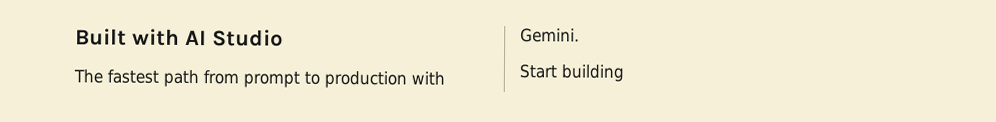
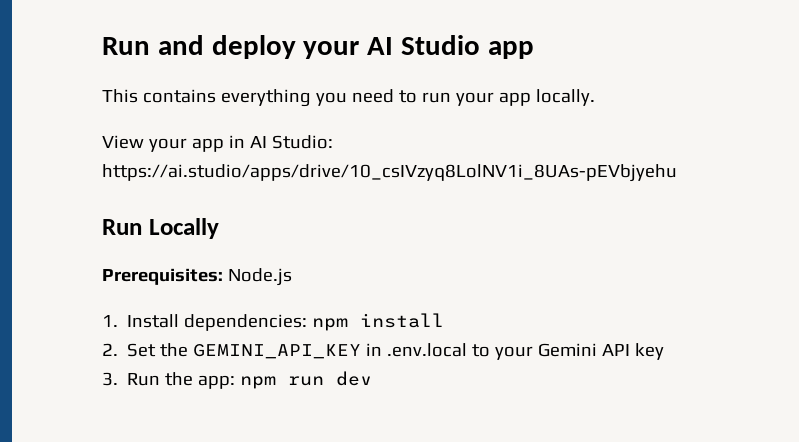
- Built with AI Studio
- The fastest path from prompt to production with Gemini.
- Start building
+ Run and deploy your AI Studio app
+ This contains everything you need to run your app locally.
+ View your app in AI Studio: https://ai.studio/apps/drive/10_csIVzyq8LolNV1i_8UAs-pEVbjyehu
+ Run Locally
+ Prerequisites: Node.js
+ 1. Install dependencies: npm install
+ 2. Set the GEMINI_API_KEY in .env.local to your Gemini API key
+ 3. Run the app: npm run dev

